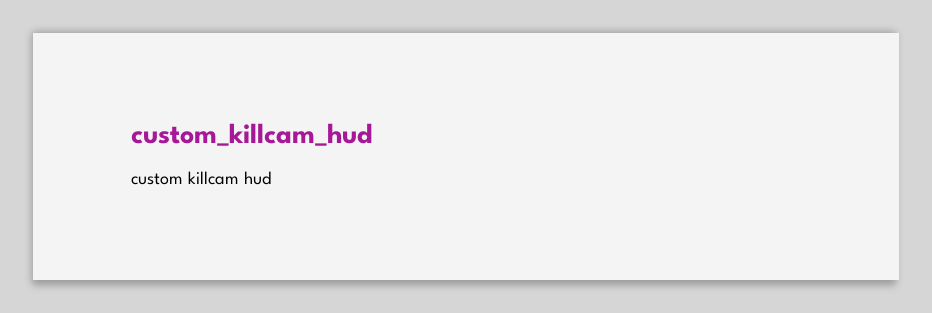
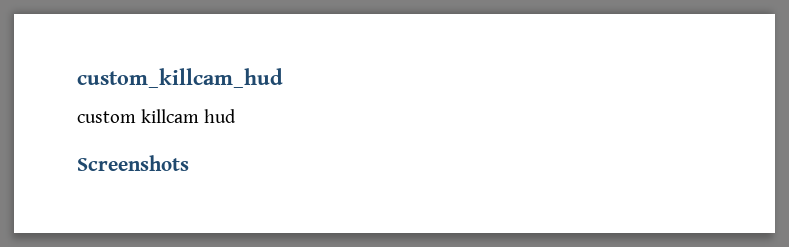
+ Screenshots

